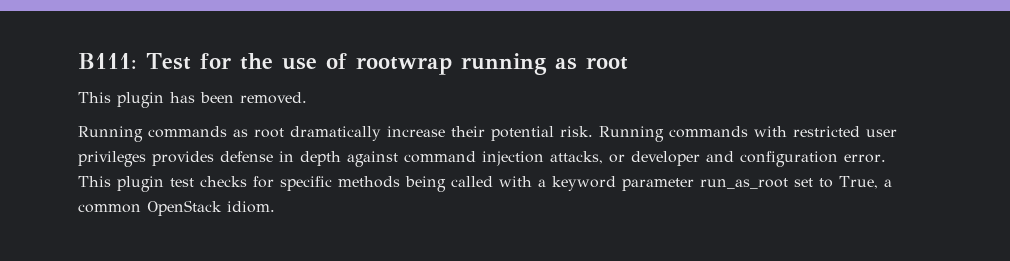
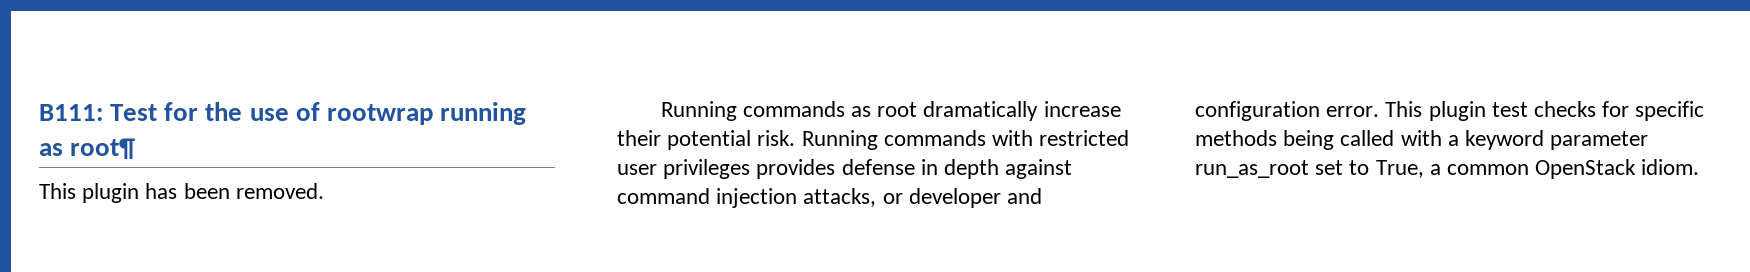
- B111: Test for the use of rootwrap running as root
+ B111: Test for the use of rootwrap running as root¶

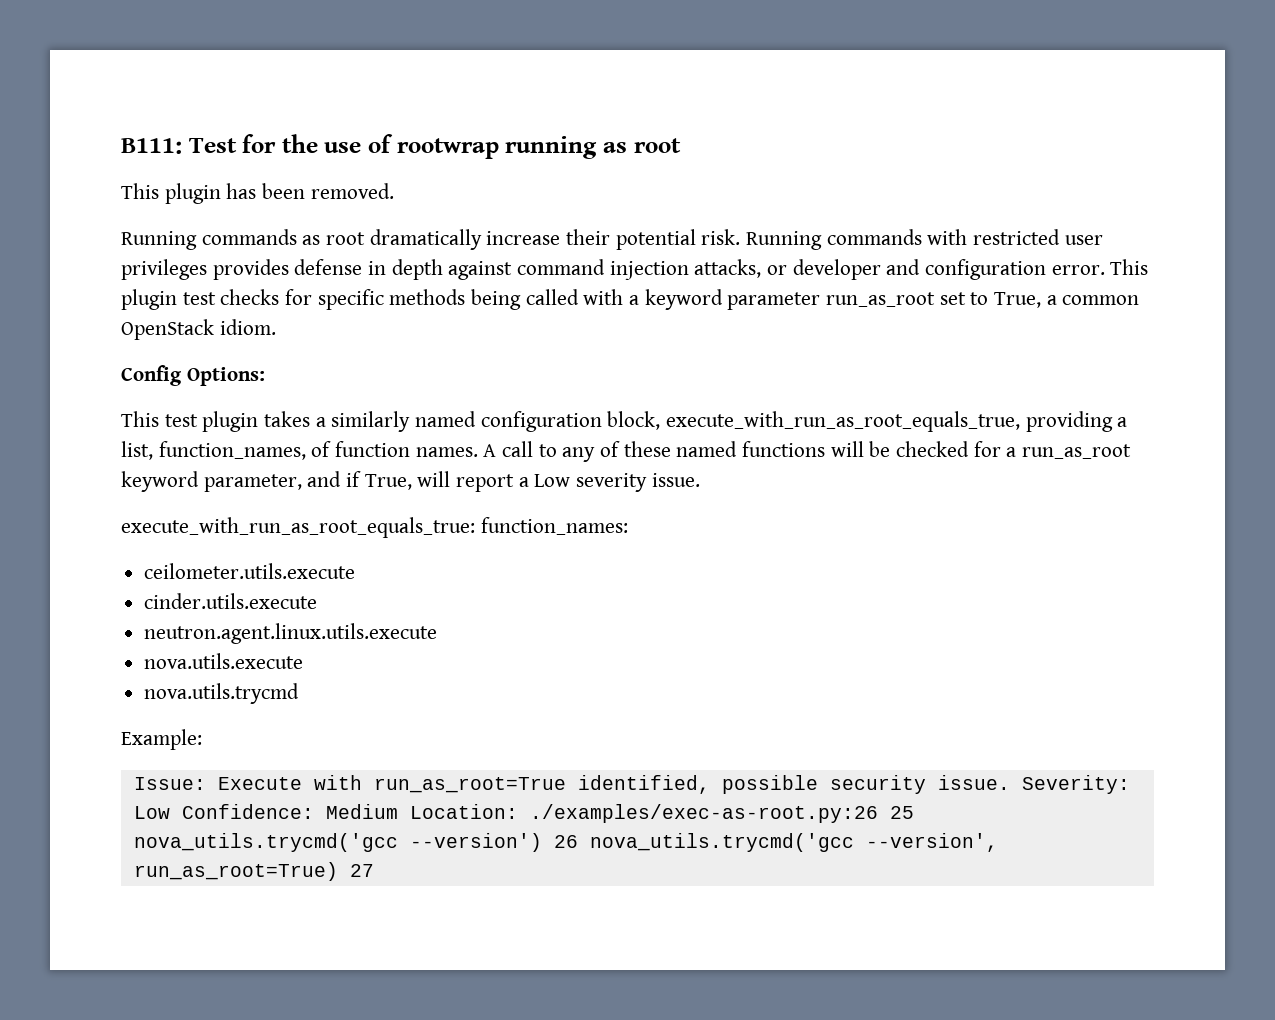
- B111: Test for the use of rootwrap running as root¶
+ B111: Test for the use of rootwrap running as root
+ Config Options:
+ This test plugin takes a similarly named configuration block, execute_with_run_as_root_equals_true, providing a list, function_names, of function names. A call to any of these named functions will be checked for a run_as_root keyword parameter, and if True, will report a Low severity issue.
+ execute_with_run_as_root_equals_true: function_names:
+ ceilometer.utils.execute
+ cinder.utils.execute
+ neutron.agent.linux.utils.execute
+ nova.utils.execute
+ nova.utils.trycmd
+ Example:
+ Issue: Execute with run_as_root=True identified, possible security issue. Severity: Low Confidence: Medium Location: ./examples/exec-as-root.py:26 25 nova_utils.trycmd('gcc --version') 26 nova_utils.trycmd('gcc --version', run_as_root=True) 27

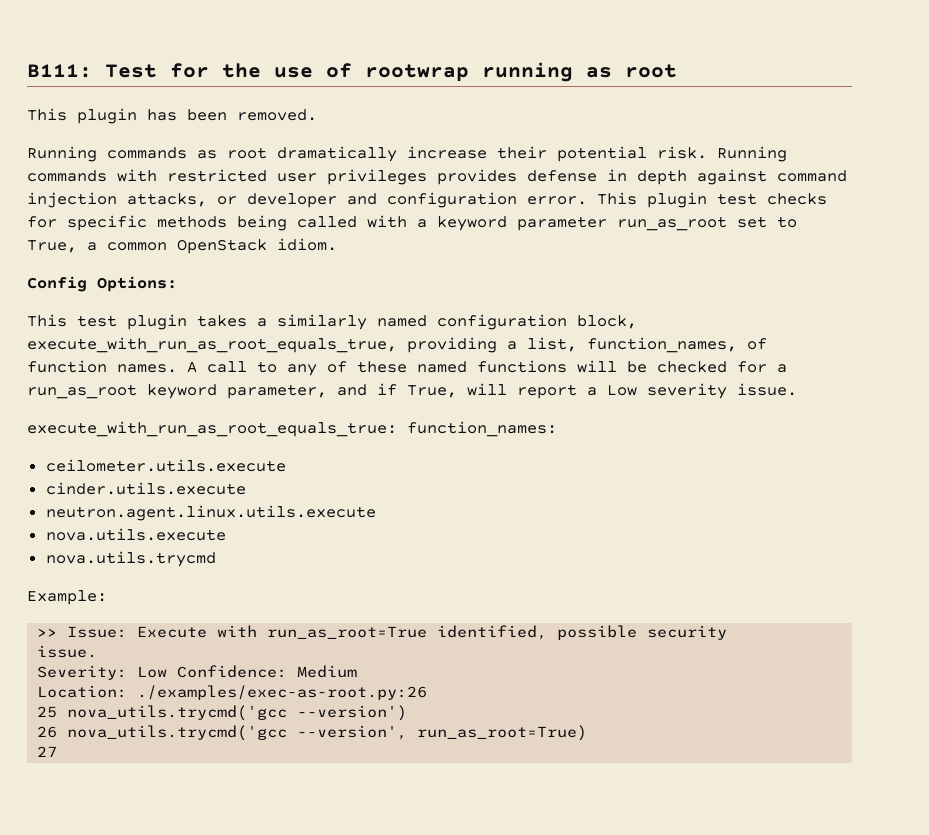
- Issue: Execute with run_as_root=True identified, possible security issue. Severity: Low Confidence: Medium Location: ./examples/exec-as-root.py:26 25 nova_utils.trycmd('gcc --version') 26 nova_utils.trycmd('gcc --version', run_as_root=True) 27
+ >> Issue: Execute with run_as_root=True identified, possible security
+ issue.
+ Severity: Low Confidence: Medium
+ Location: ./examples/exec-as-root.py:26
+ 25 nova_utils.trycmd('gcc --version')
+ 26 nova_utils.trycmd('gcc --version', run_as_root=True)
+ 27

